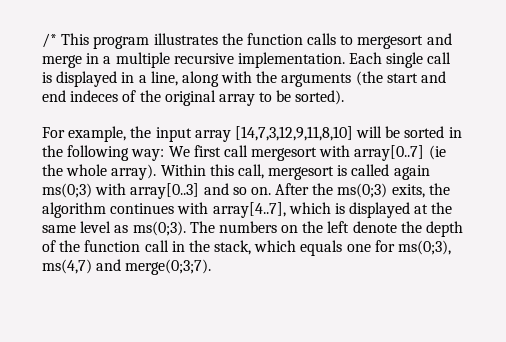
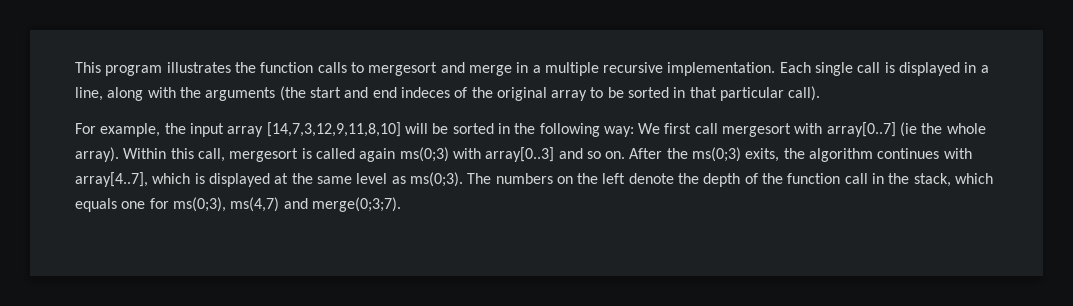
- /* This program illustrates the function calls to mergesort and merge in a multiple recursive implementation.
+ This program illustrates the function calls to mergesort and merge in a multiple recursive implementation.
- Each single call is displayed in a line, along with the arguments (the start and end indeces of the original array to be sorted).
+ Each single call is displayed in a line, along with the arguments (the start and end indeces of the original array to be sorted in that particular call).

